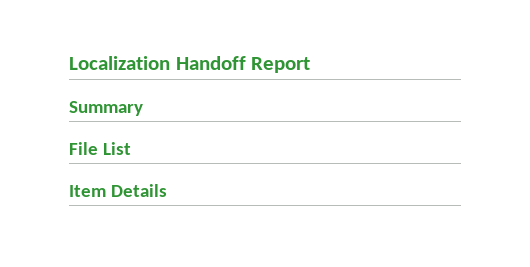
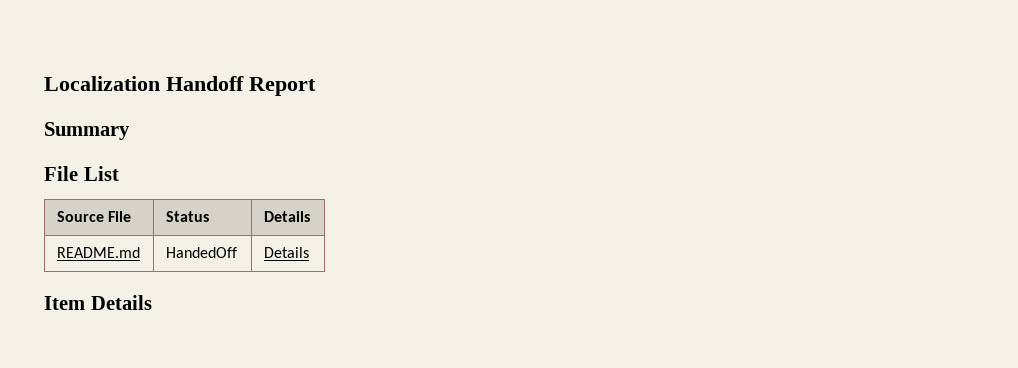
+ Source File | Status | Details
+ README.md | HandedOff | Details

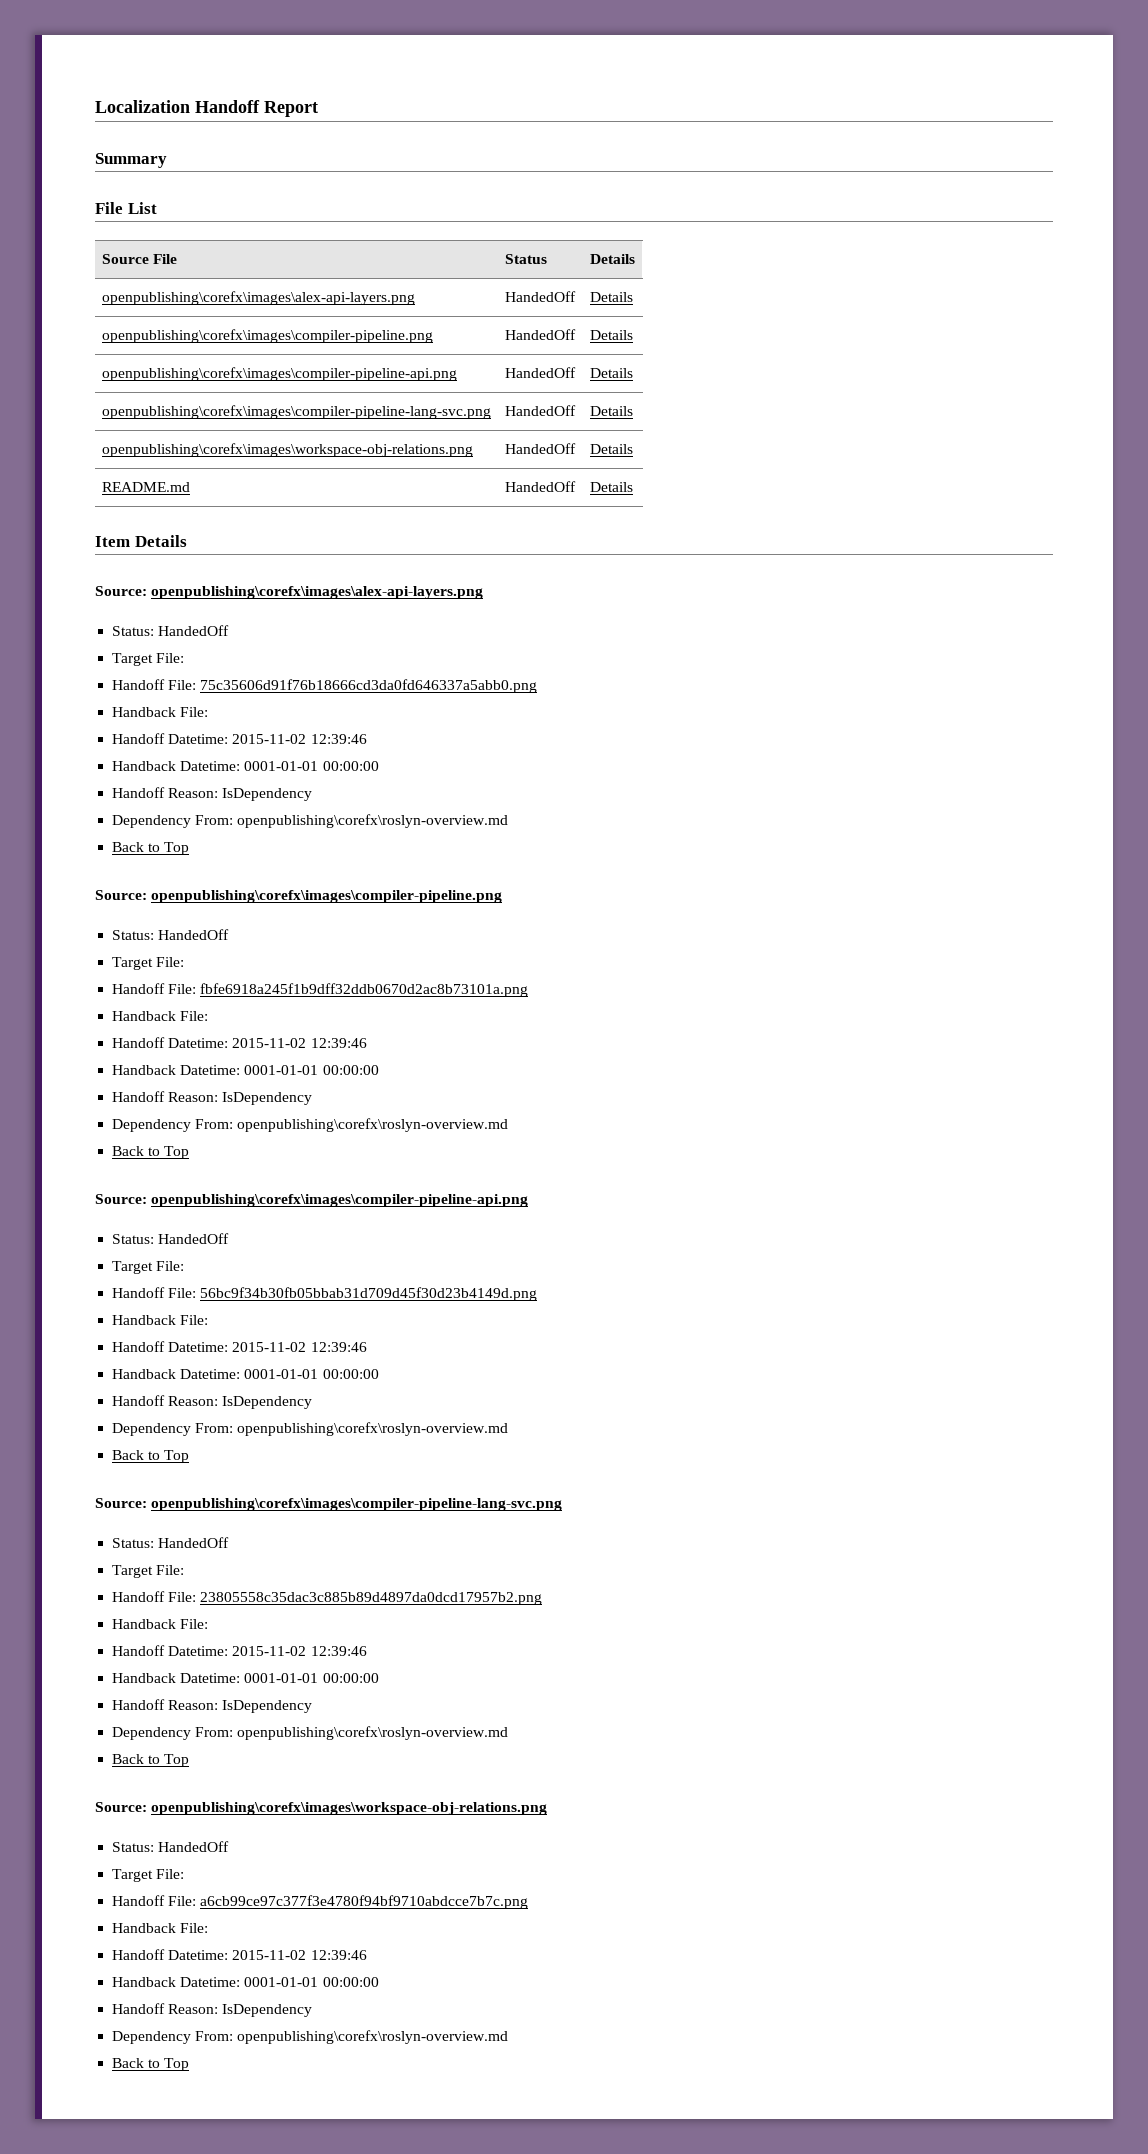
+ openpublishing\corefx\images\alex-api-layers.png | HandedOff | Details
+ openpublishing\corefx\images\compiler-pipeline.png | HandedOff | Details
+ openpublishing\corefx\images\compiler-pipeline-api.png | HandedOff | Details
+ openpublishing\corefx\images\compiler-pipeline-lang-svc.png | HandedOff | Details
+ openpublishing\corefx\images\workspace-obj-relations.png | HandedOff | Details
+ Source: openpublishing\corefx\images\alex-api-layers.png
+ Status: HandedOff
+ Target File:
+ Handoff File: 75c35606d91f76b18666cd3da0fd646337a5abb0.png
+ Handback File:
+ Handoff Datetime: 2015-11-02 12:39:46
+ Handback Datetime: 0001-01-01 00:00:00
+ Handoff Reason: IsDependency
+ Dependency From: openpublishing\corefx\roslyn-overview.md
+ Back to Top
+ Source: openpublishing\corefx\images\compiler-pipeline.png
+ Status: HandedOff
+ Target File:
+ Handoff File: fbfe6918a245f1b9dff32ddb0670d2ac8b73101a.png
+ Handback File:
+ Handoff Datetime: 2015-11-02 12:39:46
+ Handback Datetime: 0001-01-01 00:00:00
+ Handoff Reason: IsDependency
+ Dependency From: openpublishing\corefx\roslyn-overview.md
+ Back to Top
+ Source: openpublishing\corefx\images\compiler-pipeline-api.png
+ Status: HandedOff
+ Target File:
+ Handoff File: 56bc9f34b30fb05bbab31d709d45f30d23b4149d.png
+ Handback File:
+ Handoff Datetime: 2015-11-02 12:39:46
+ Handback Datetime: 0001-01-01 00:00:00
+ Handoff Reason: IsDependency
+ Dependency From: openpublishing\corefx\roslyn-overview.md
+ Back to Top
+ Source: openpublishing\corefx\images\compiler-pipeline-lang-svc.png
+ Status: HandedOff
+ Target File:
+ Handoff File: 23805558c35dac3c885b89d4897da0dcd17957b2.png
+ Handback File:
+ Handoff Datetime: 2015-11-02 12:39:46
+ Handback Datetime: 0001-01-01 00:00:00
+ Handoff Reason: IsDependency
+ Dependency From: openpublishing\corefx\roslyn-overview.md
+ Back to Top
+ Source: openpublishing\corefx\images\workspace-obj-relations.png
+ Status: HandedOff
+ Target File:
+ Handoff File: a6cb99ce97c377f3e4780f94bf9710abdcce7b7c.png
+ Handback File:
+ Handoff Datetime: 2015-11-02 12:39:46
+ Handback Datetime: 0001-01-01 00:00:00
+ Handoff Reason: IsDependency
+ Dependency From: openpublishing\corefx\roslyn-overview.md
+ Back to Top

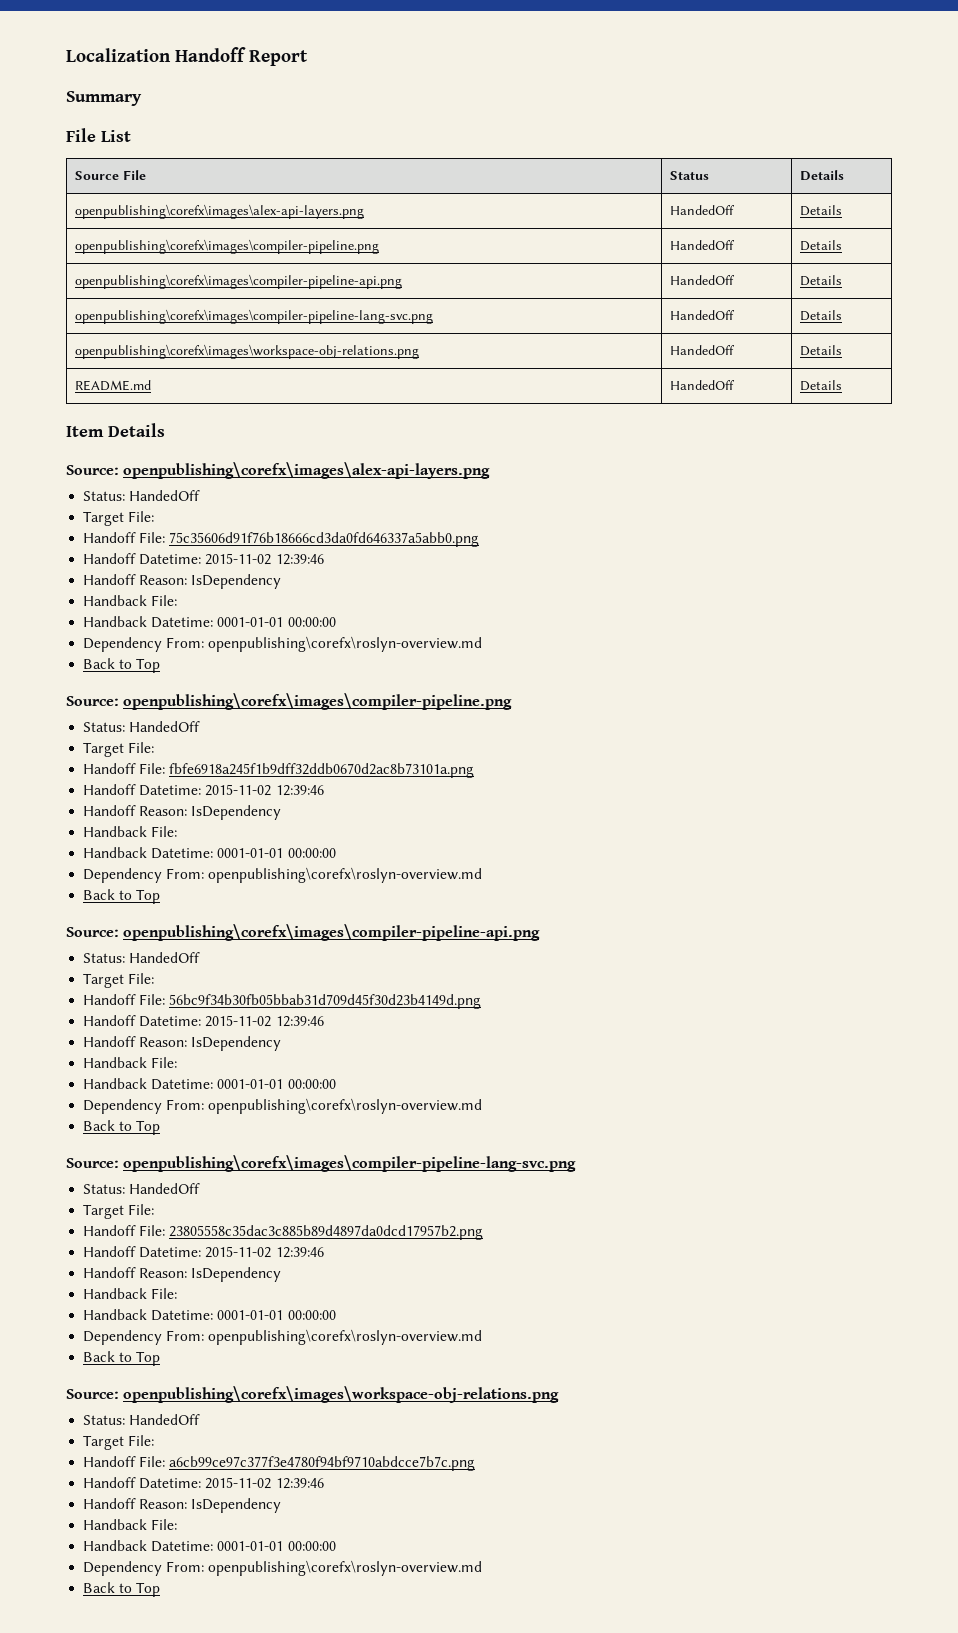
  Handoff File: 75c35606d91f76b18666cd3da0fd646337a5abb0.png
+ Handoff Datetime: 2015-11-02 12:39:46
+ Handoff Reason: IsDependency
  Handback File:
- Handoff Datetime: 2015-11-02 12:39:46
  Handback Datetime: 0001-01-01 00:00:00
- Handoff Reason: IsDependency
  Handoff File: fbfe6918a245f1b9dff32ddb0670d2ac8b73101a.png
+ Handoff Datetime: 2015-11-02 12:39:46
+ Handoff Reason: IsDependency
  Handback File:
- Handoff Datetime: 2015-11-02 12:39:46
  Handback Datetime: 0001-01-01 00:00:00
- Handoff Reason: IsDependency
  Handoff File: 56bc9f34b30fb05bbab31d709d45f30d23b4149d.png
+ Handoff Datetime: 2015-11-02 12:39:46
+ Handoff Reason: IsDependency
  Handback File:
- Handoff Datetime: 2015-11-02 12:39:46
  Handback Datetime: 0001-01-01 00:00:00
- Handoff Reason: IsDependency
  Handoff File: 23805558c35dac3c885b89d4897da0dcd17957b2.png
+ Handoff Datetime: 2015-11-02 12:39:46
+ Handoff Reason: IsDependency
  Handback File:
- Handoff Datetime: 2015-11-02 12:39:46
  Handback Datetime: 0001-01-01 00:00:00
- Handoff Reason: IsDependency
  Handoff File: a6cb99ce97c377f3e4780f94bf9710abdcce7b7c.png
+ Handoff Datetime: 2015-11-02 12:39:46
+ Handoff Reason: IsDependency
  Handback File:
- Handoff Datetime: 2015-11-02 12:39:46
  Handback Datetime: 0001-01-01 00:00:00
- Handoff Reason: IsDependency

